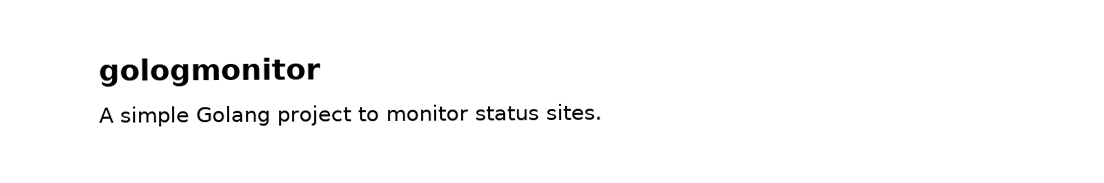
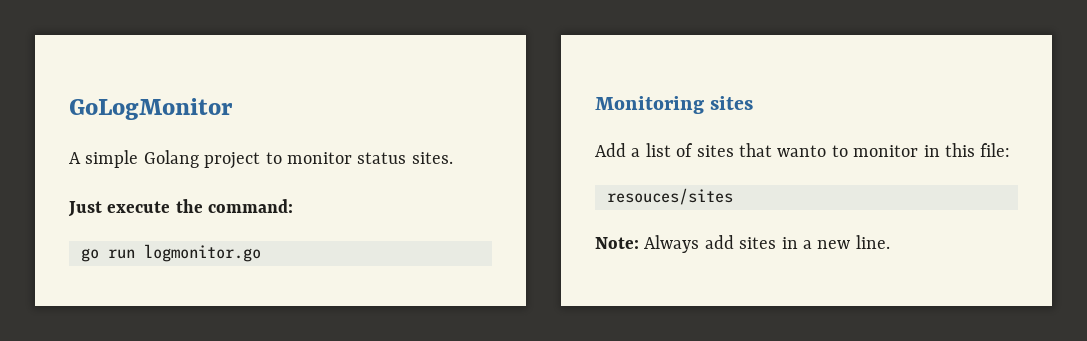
- gologmonitor
+ GoLogMonitor
+ Just execute the command:
+ go run logmonitor.go
+ Monitoring sites
+ Add a list of sites that wanto to monitor in this file:
+ resouces/sites
+ Note: Always add sites in a new line.

